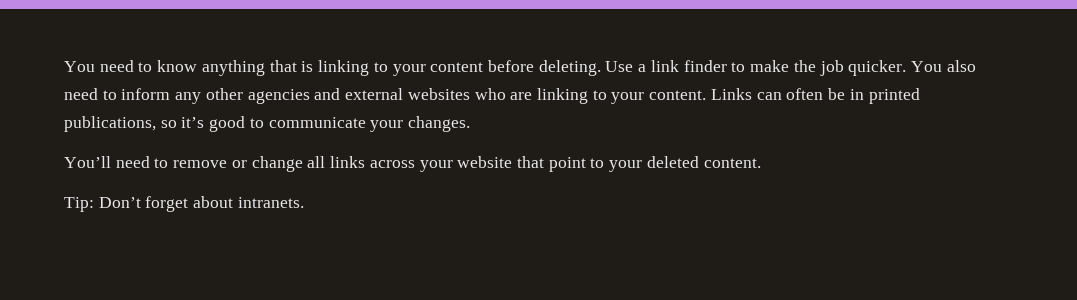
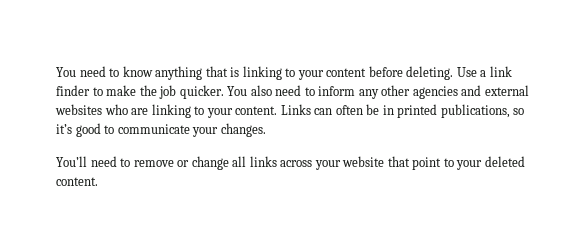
- Tip: Don’t forget about intranets.

